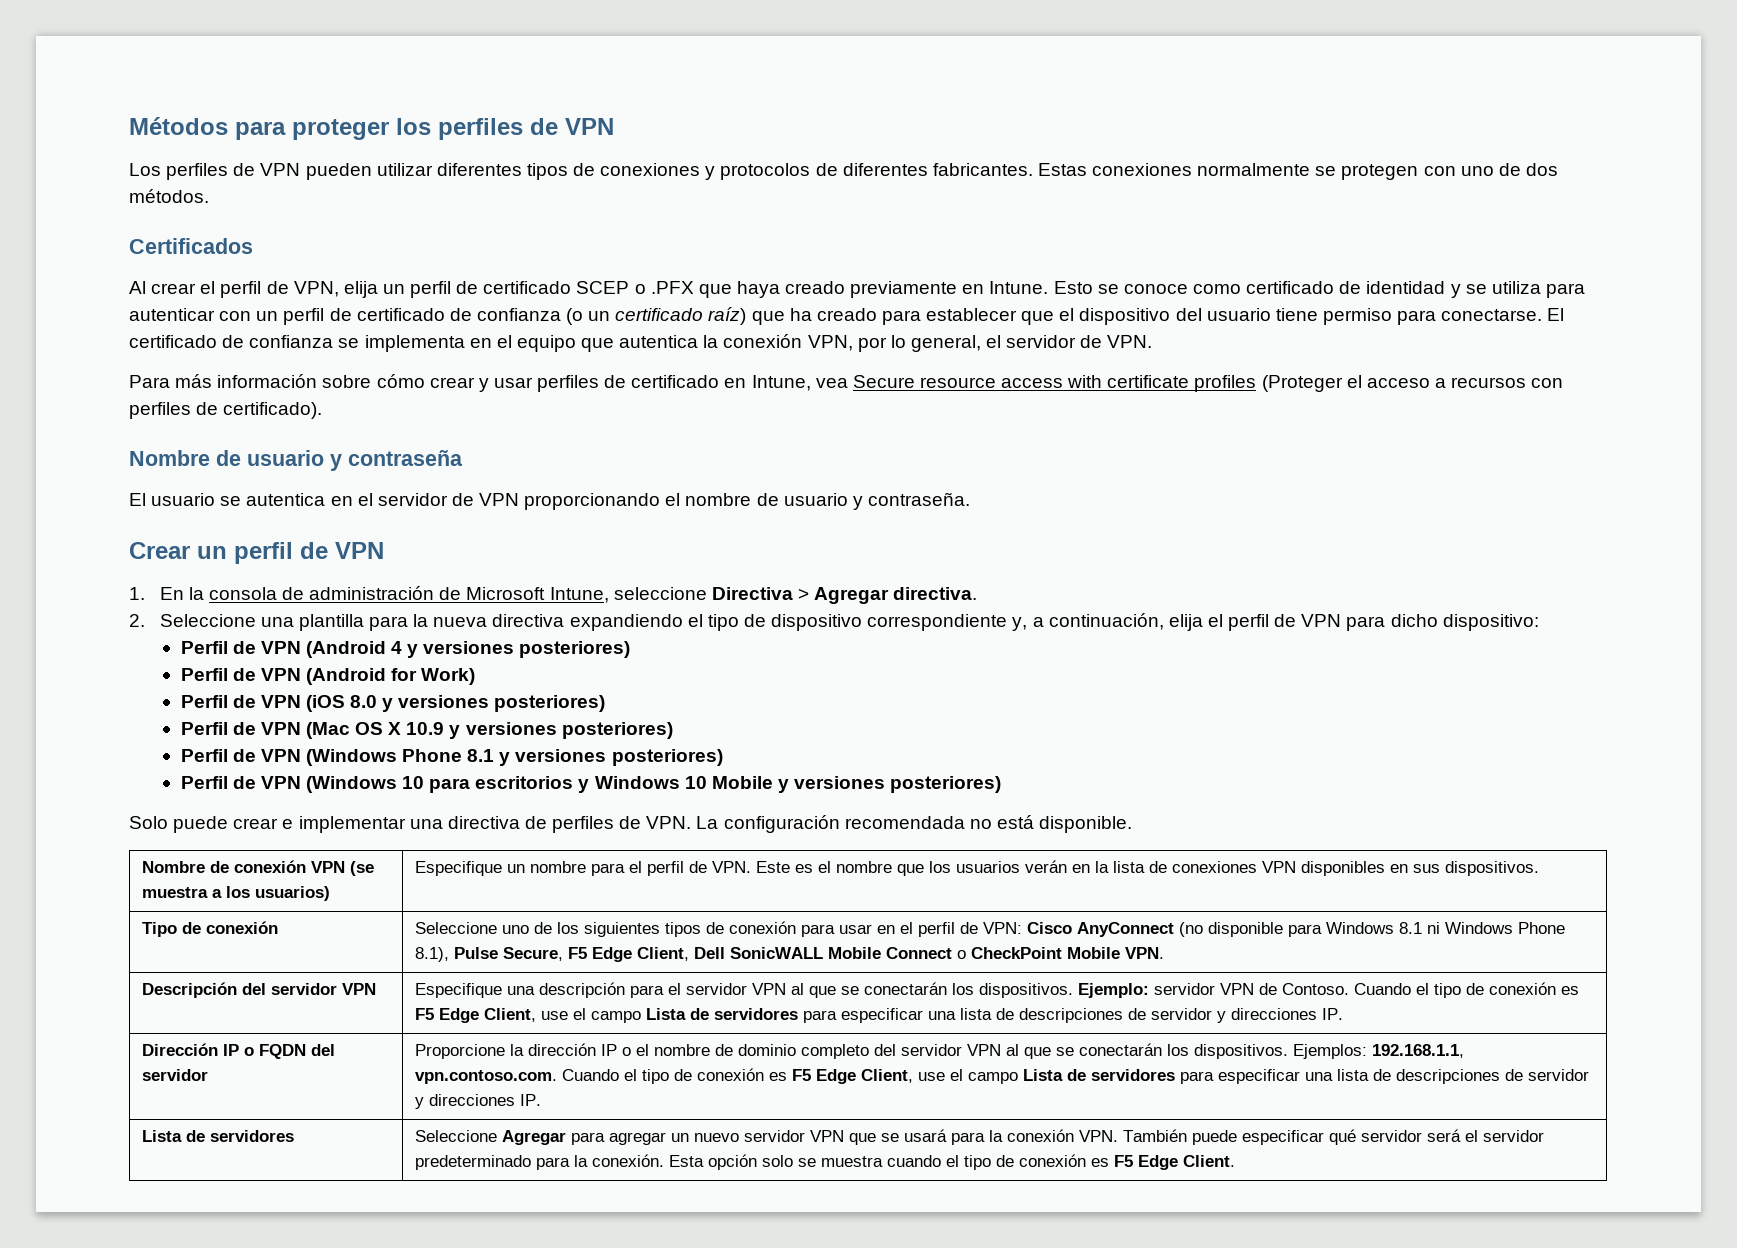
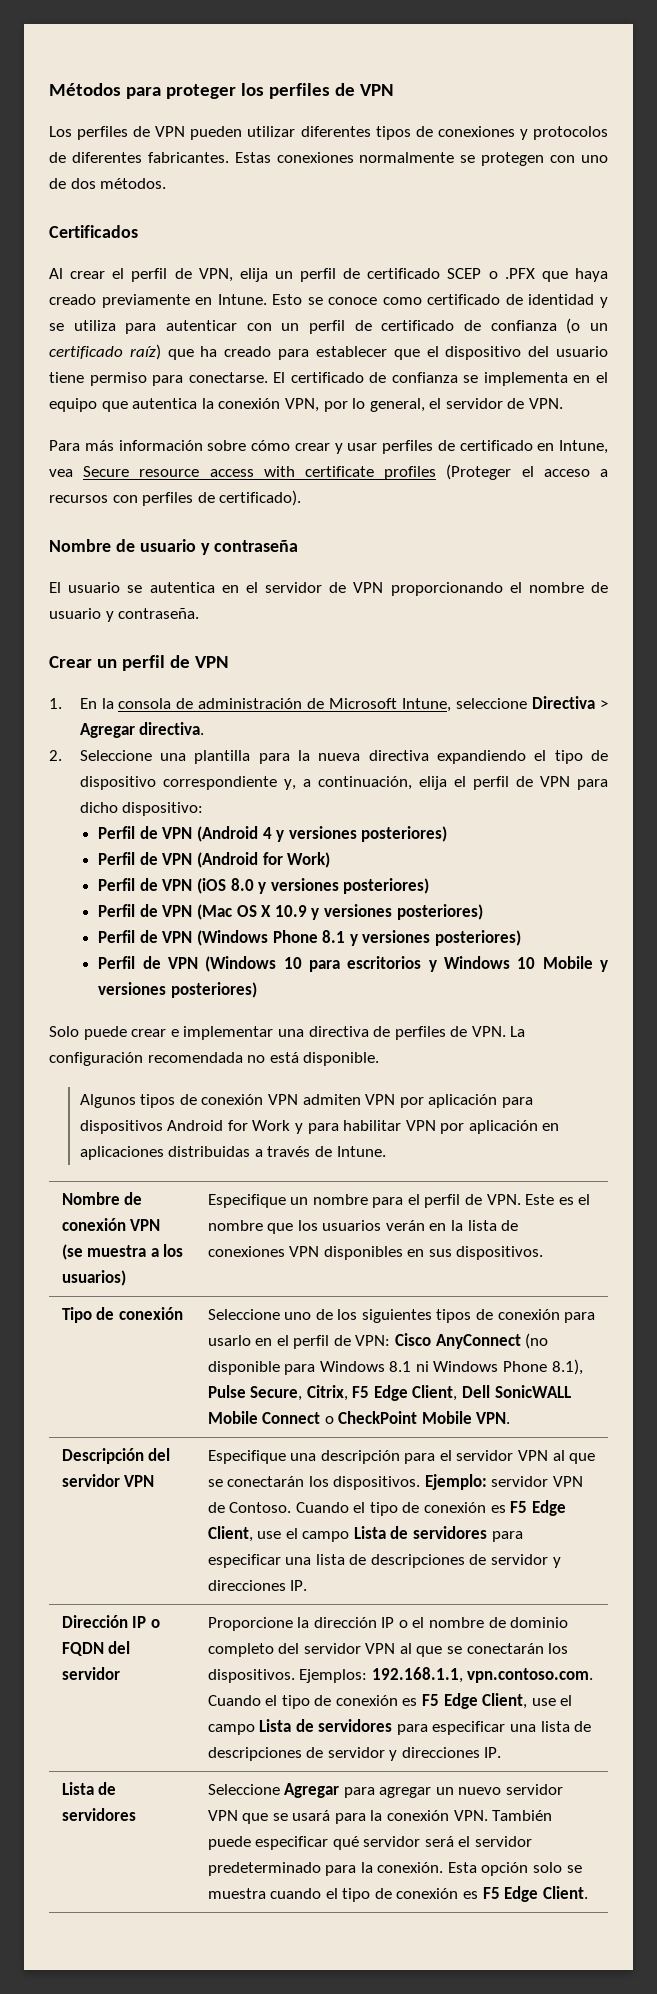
+ Algunos tipos de conexión VPN admiten VPN por aplicación para dispositivos Android for Work y para habilitar VPN por aplicación en aplicaciones distribuidas a través de Intune.
- Seleccione uno de los siguientes tipos de conexión para usar en el perfil de VPN: Cisco AnyConnect (no disponible para Windows 8.1 ni Windows Phone 8.1), Pulse Secure, F5 Edge Client, Dell SonicWALL Mobile Connect o CheckPoint Mobile VPN.
+ Seleccione uno de los siguientes tipos de conexión para usarlo en el perfil de VPN: Cisco AnyConnect (no disponible para Windows 8.1 ni Windows Phone 8.1), Pulse Secure, Citrix, F5 Edge Client, Dell SonicWALL Mobile Connect o CheckPoint Mobile VPN.

